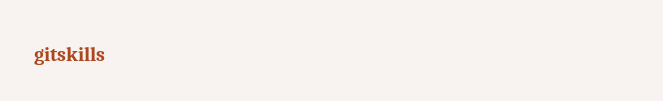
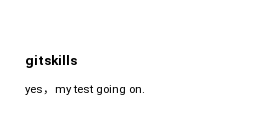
+ yes，my test going on.

